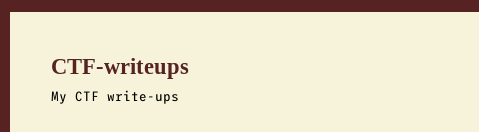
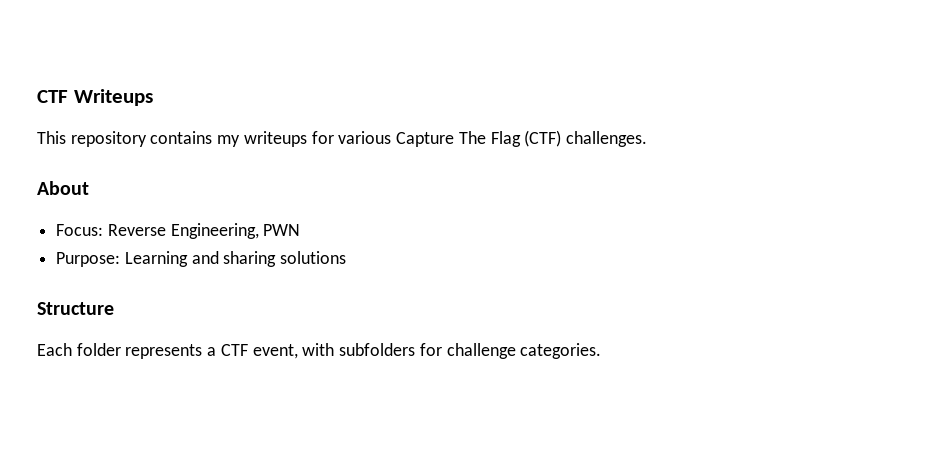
- CTF-writeups
- My CTF write-ups
+ CTF Writeups
+ This repository contains my writeups for various Capture The Flag (CTF) challenges.
+ About
+ Focus: Reverse Engineering, PWN
+ Purpose: Learning and sharing solutions
+ Structure
+ Each folder represents a CTF event, with subfolders for challenge categories.

